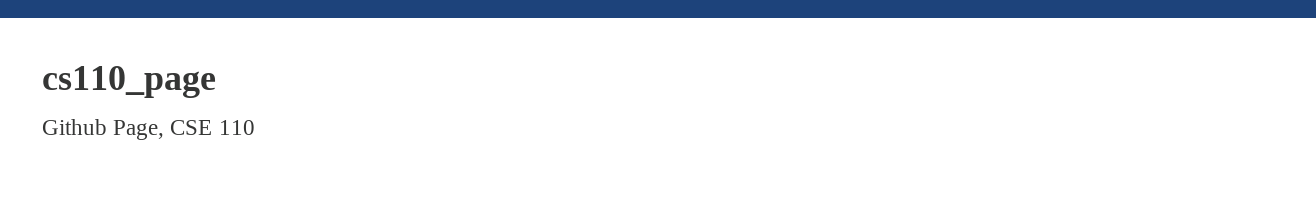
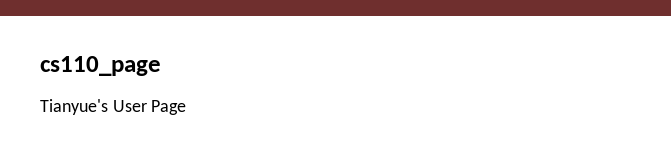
- Github Page, CSE 110
+ Tianyue's User Page

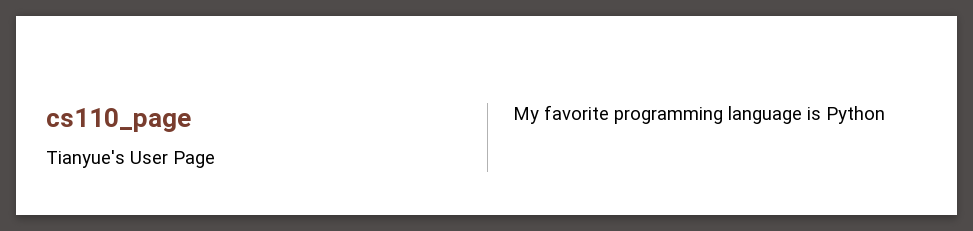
+ My favorite programming language is Python

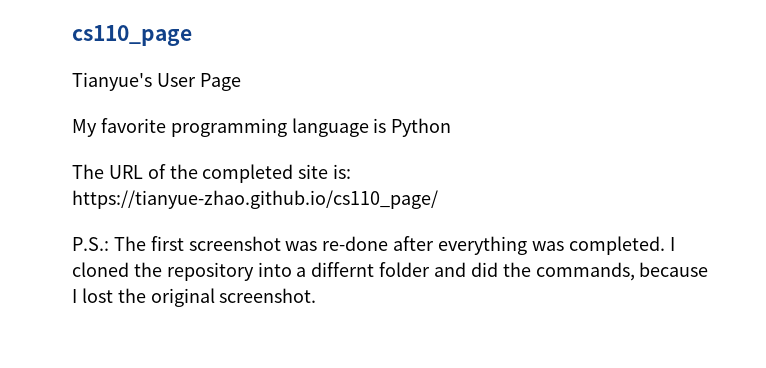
+ The URL of the completed site is: https://tianyue-zhao.github.io/cs110_page/
+ P.S.: The first screenshot was re-done after everything was completed. I cloned the repository into a differnt folder and did the commands, because I lost the original screenshot.

